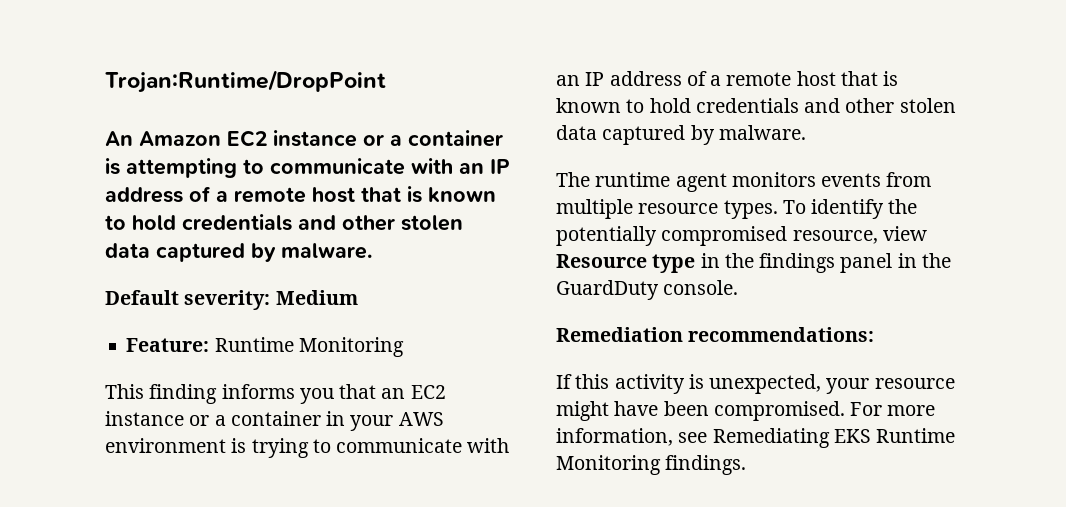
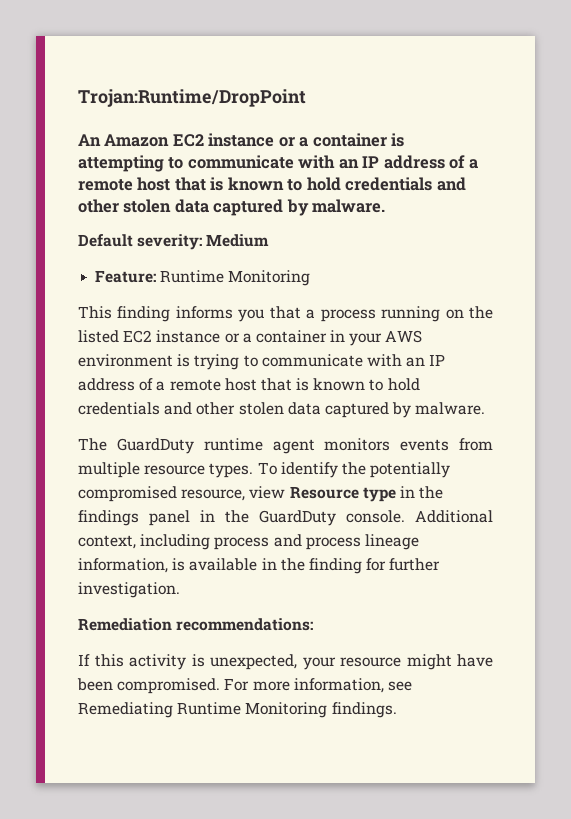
- This finding informs you that an EC2 instance or a container in your AWS environment is trying to communicate with an IP address of a remote host that is known to hold credentials and other stolen data captured by malware.
+ This finding informs you that a process running on the listed EC2 instance or a container in your AWS environment is trying to communicate with an IP address of a remote host that is known to hold credentials and other stolen data captured by malware.
- The runtime agent monitors events from multiple resource types.
+ The GuardDuty runtime agent monitors events from multiple resource types.
+ Additional context, including process and process lineage information, is available in the finding for further investigation.
- For more information, see Remediating EKS Runtime Monitoring findings.
+ For more information, see Remediating Runtime Monitoring findings.

